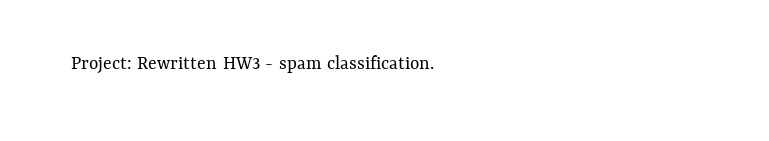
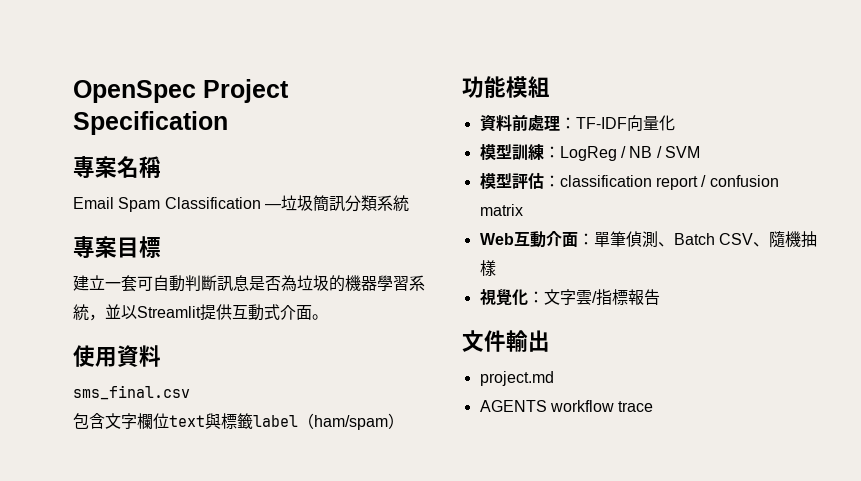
- Project: Rewritten HW3 - spam classification.
+ OpenSpec Project Specification
+ 專案名稱
+ Email Spam Classification —垃圾簡訊分類系統
+ 專案目標
+ 建立一套可自動判斷訊息是否為垃圾的機器學習系統，並以Streamlit提供互動式介面。
+ 使用資料
+ sms_final.csv
+ 包含文字欄位text與標籤label（ham/spam）
+ 功能模組
+ 資料前處理：TF-IDF向量化
+ 模型訓練：LogReg / NB / SVM
+ 模型評估：classification report / confusion matrix
+ Web互動介面：單筆偵測、Batch CSV、隨機抽樣
+ 視覺化：文字雲/指標報告
+ 文件輸出
+ project.md
+ AGENTS workflow trace

